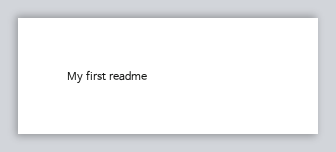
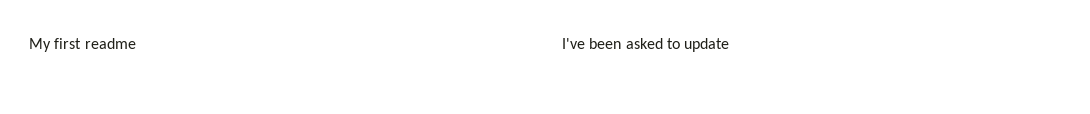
+ I've been asked to update

